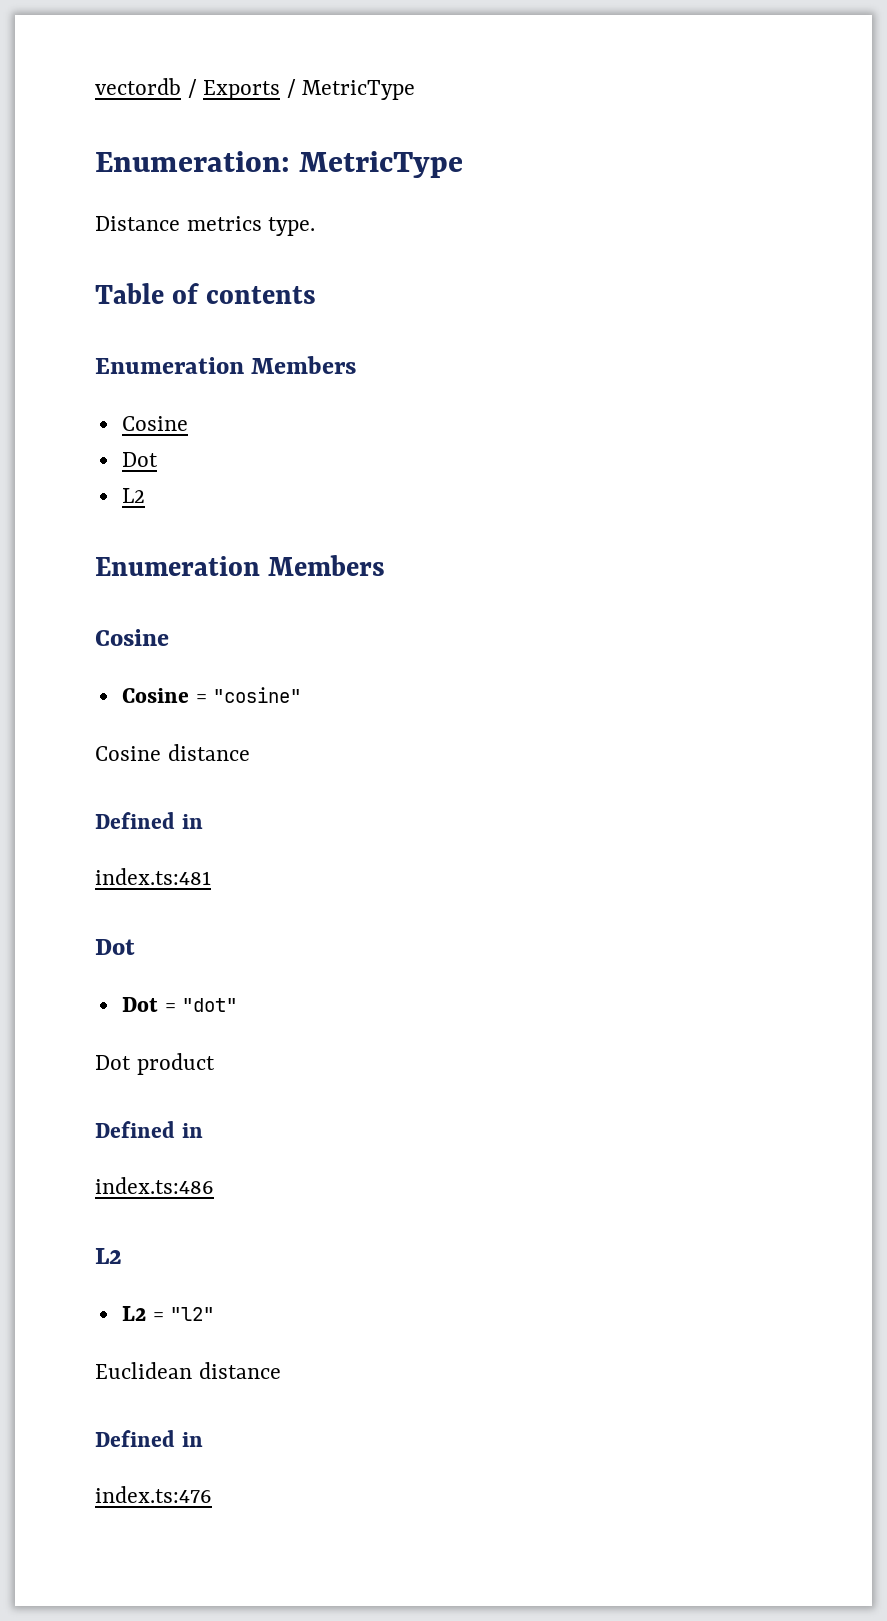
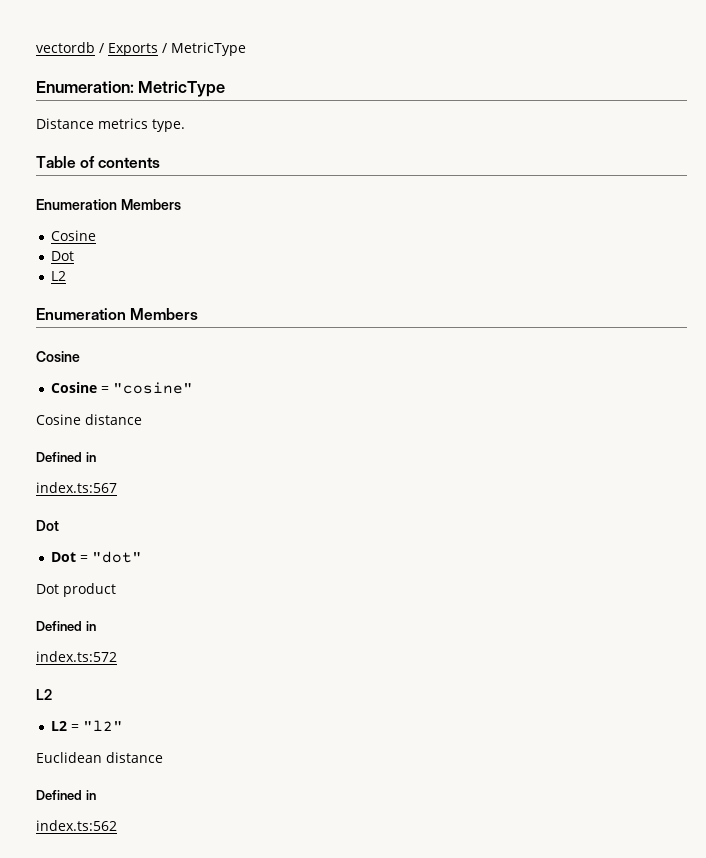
- index.ts:481
+ index.ts:567
- index.ts:486
+ index.ts:572
- index.ts:476
+ index.ts:562

